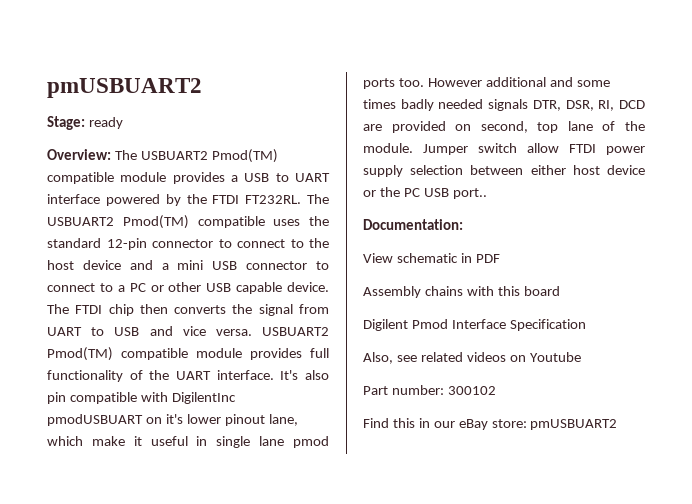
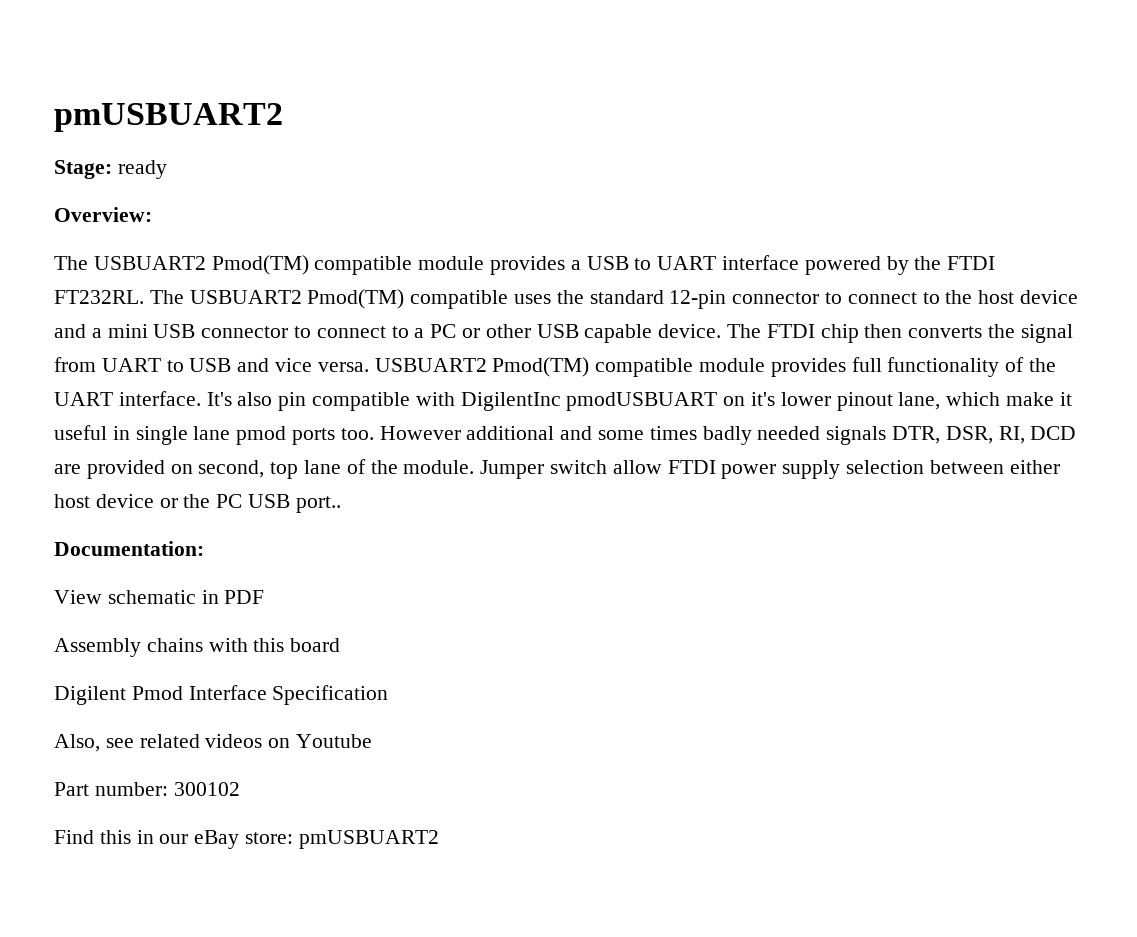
- Overview: The USBUART2 Pmod(TM) compatible module provides a USB to UART interface powered by the FTDI FT232RL.
+ Overview:
+ The USBUART2 Pmod(TM) compatible module provides a USB to UART interface powered by the FTDI FT232RL.

